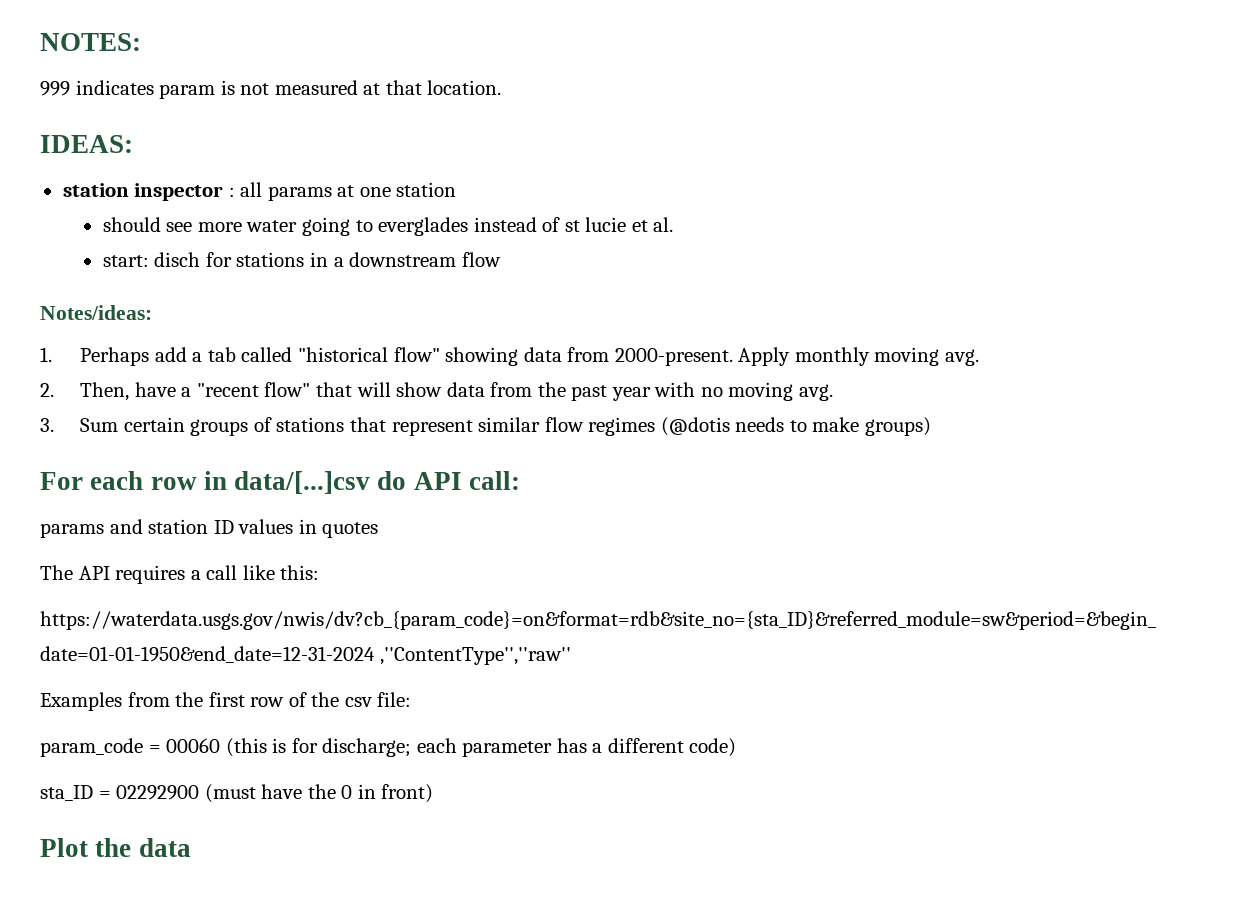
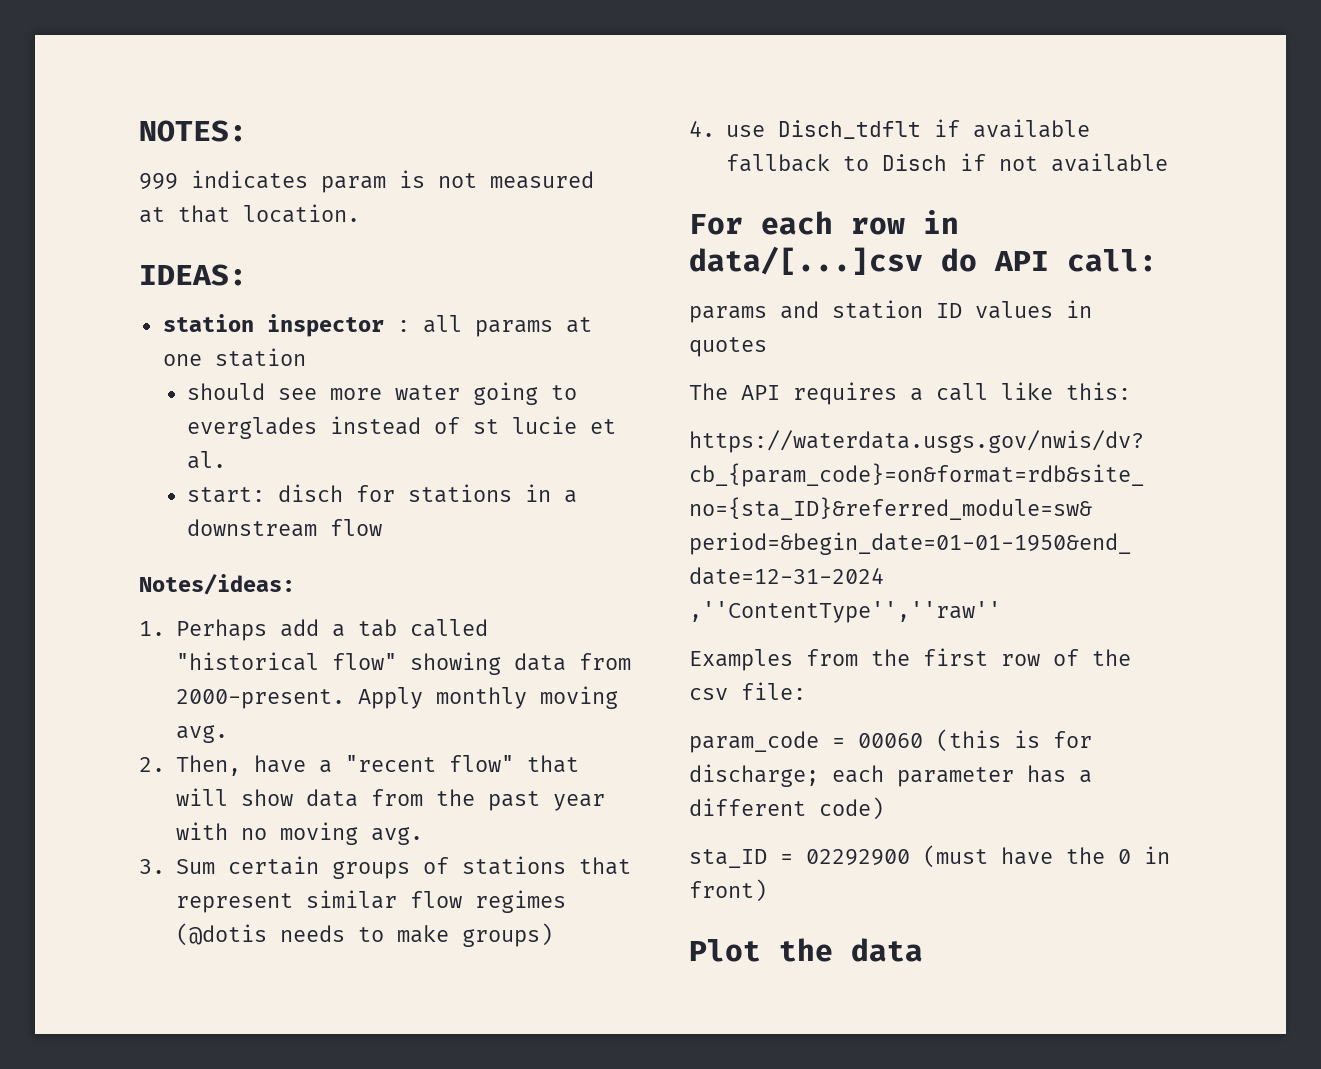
+ 4. use Disch_tdflt if available fallback to Disch if not available

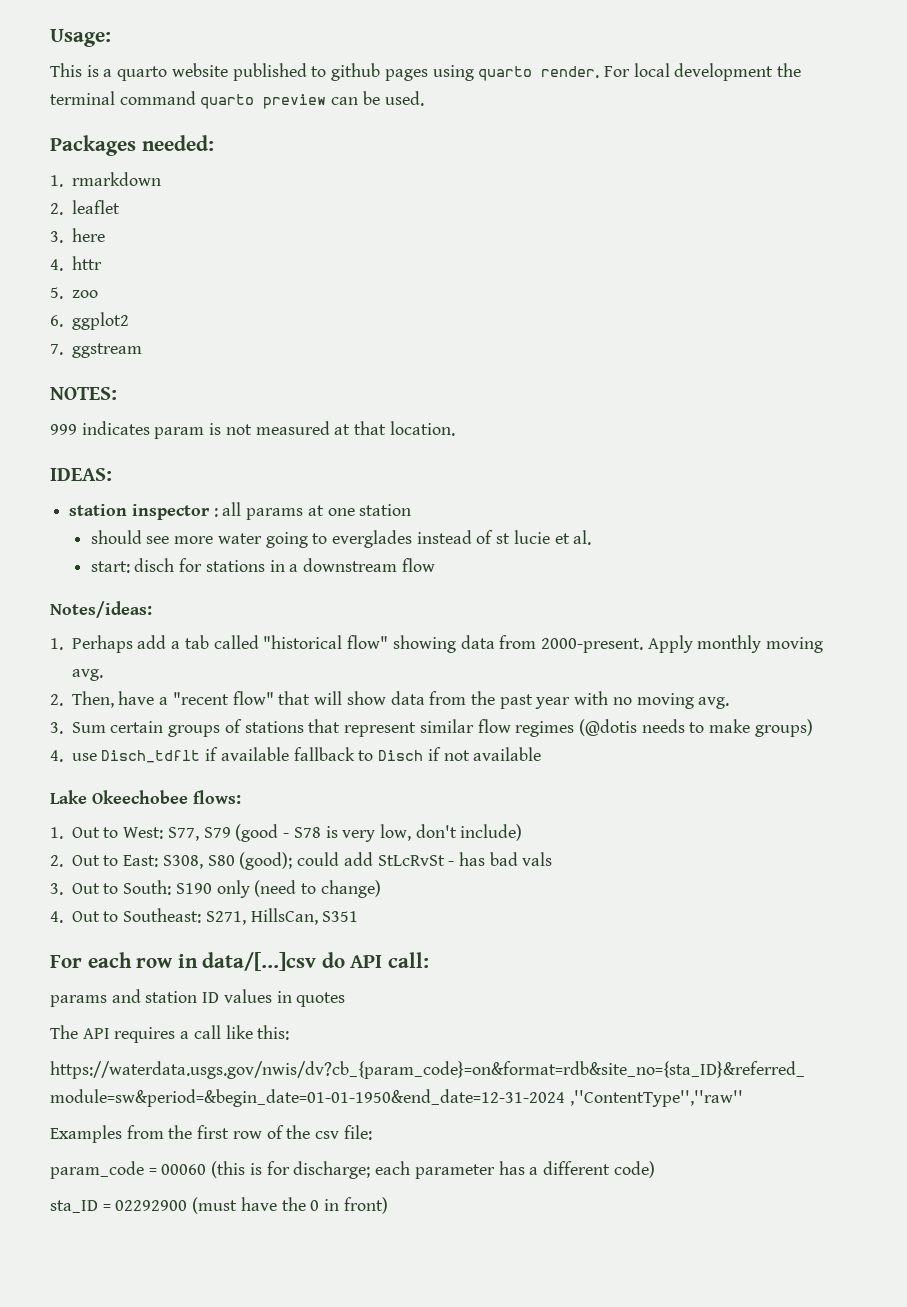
+ Usage:
+ This is a quarto website published to github pages using quarto render. For local development the terminal command quarto preview can be used.
+ Packages needed:
+ 1. rmarkdown
+ 2. leaflet
+ 3. here
+ 4. httr
+ 5. zoo
+ 6. ggplot2
+ 7. ggstream
+ Lake Okeechobee flows:
+ 1. Out to West: S77, S79 (good - S78 is very low, don't include)
+ 2. Out to East: S308, S80 (good); could add StLcRvSt - has bad vals
+ 3. Out to South: S190 only (need to change)
+ 4. Out to Southeast: S271, HillsCan, S351
- Plot the data

